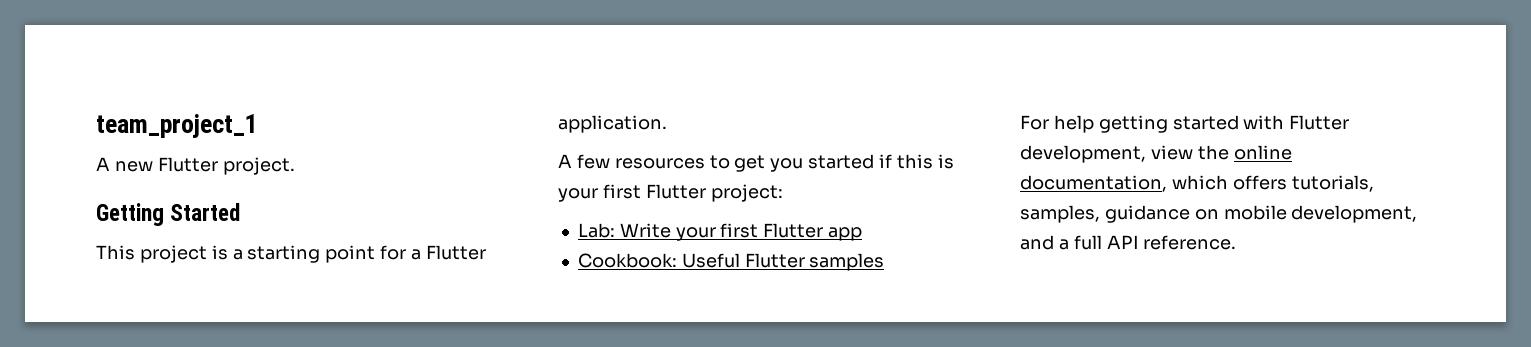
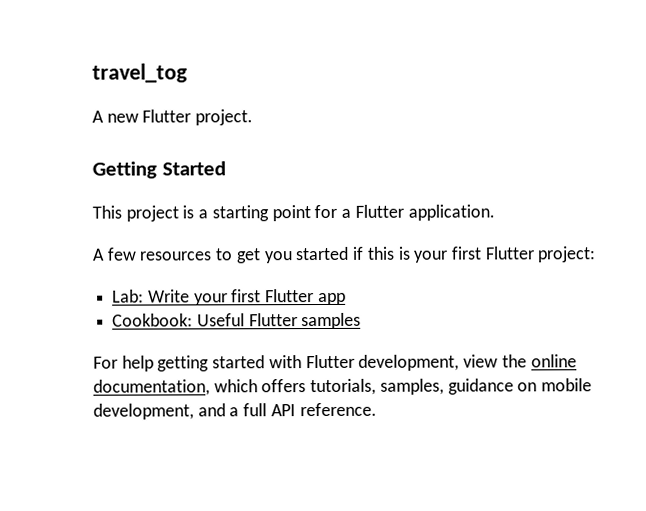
- team_project_1
+ travel_tog

